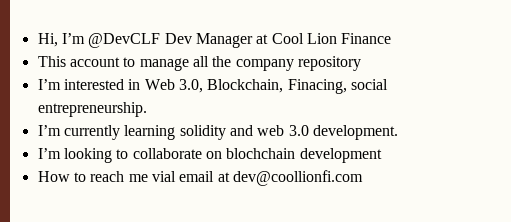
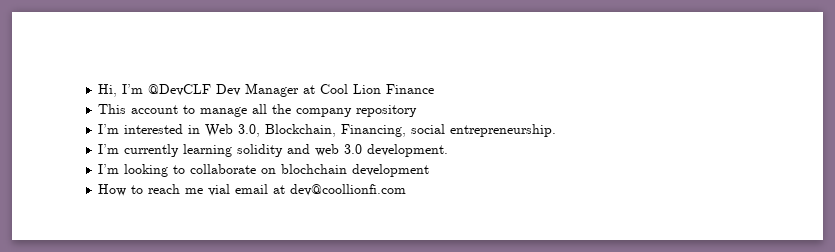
- I’m interested in Web 3.0, Blockchain, Finacing, social entrepreneurship.
+ I’m interested in Web 3.0, Blockchain, Financing, social entrepreneurship.

